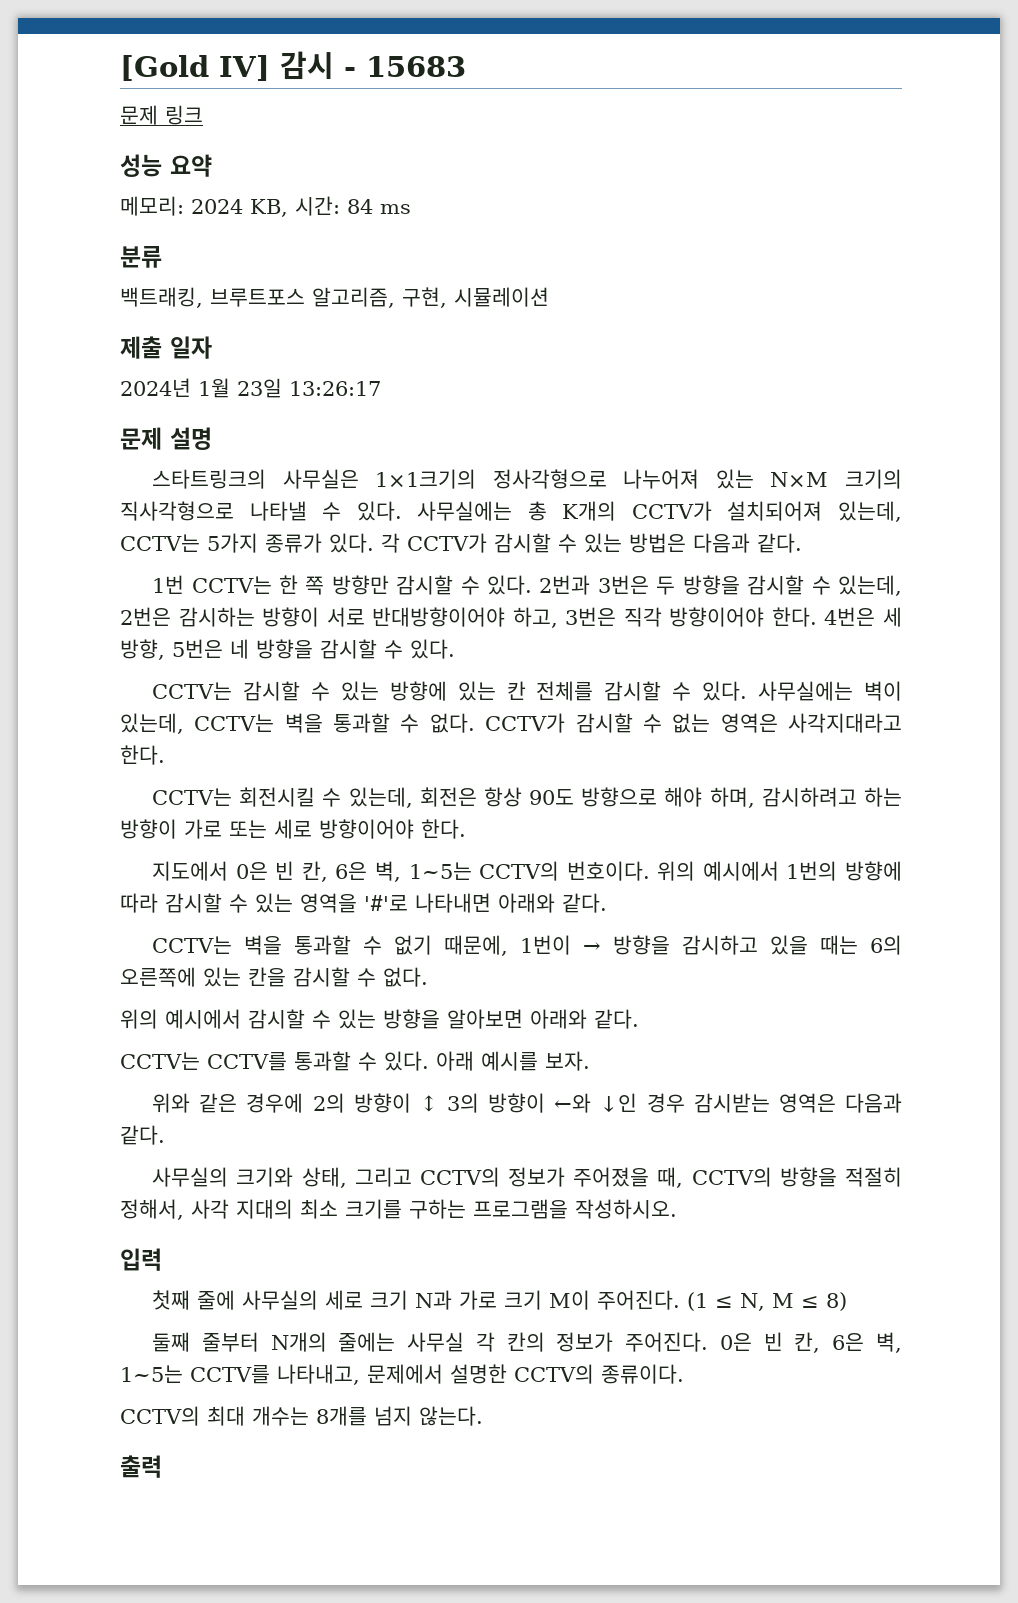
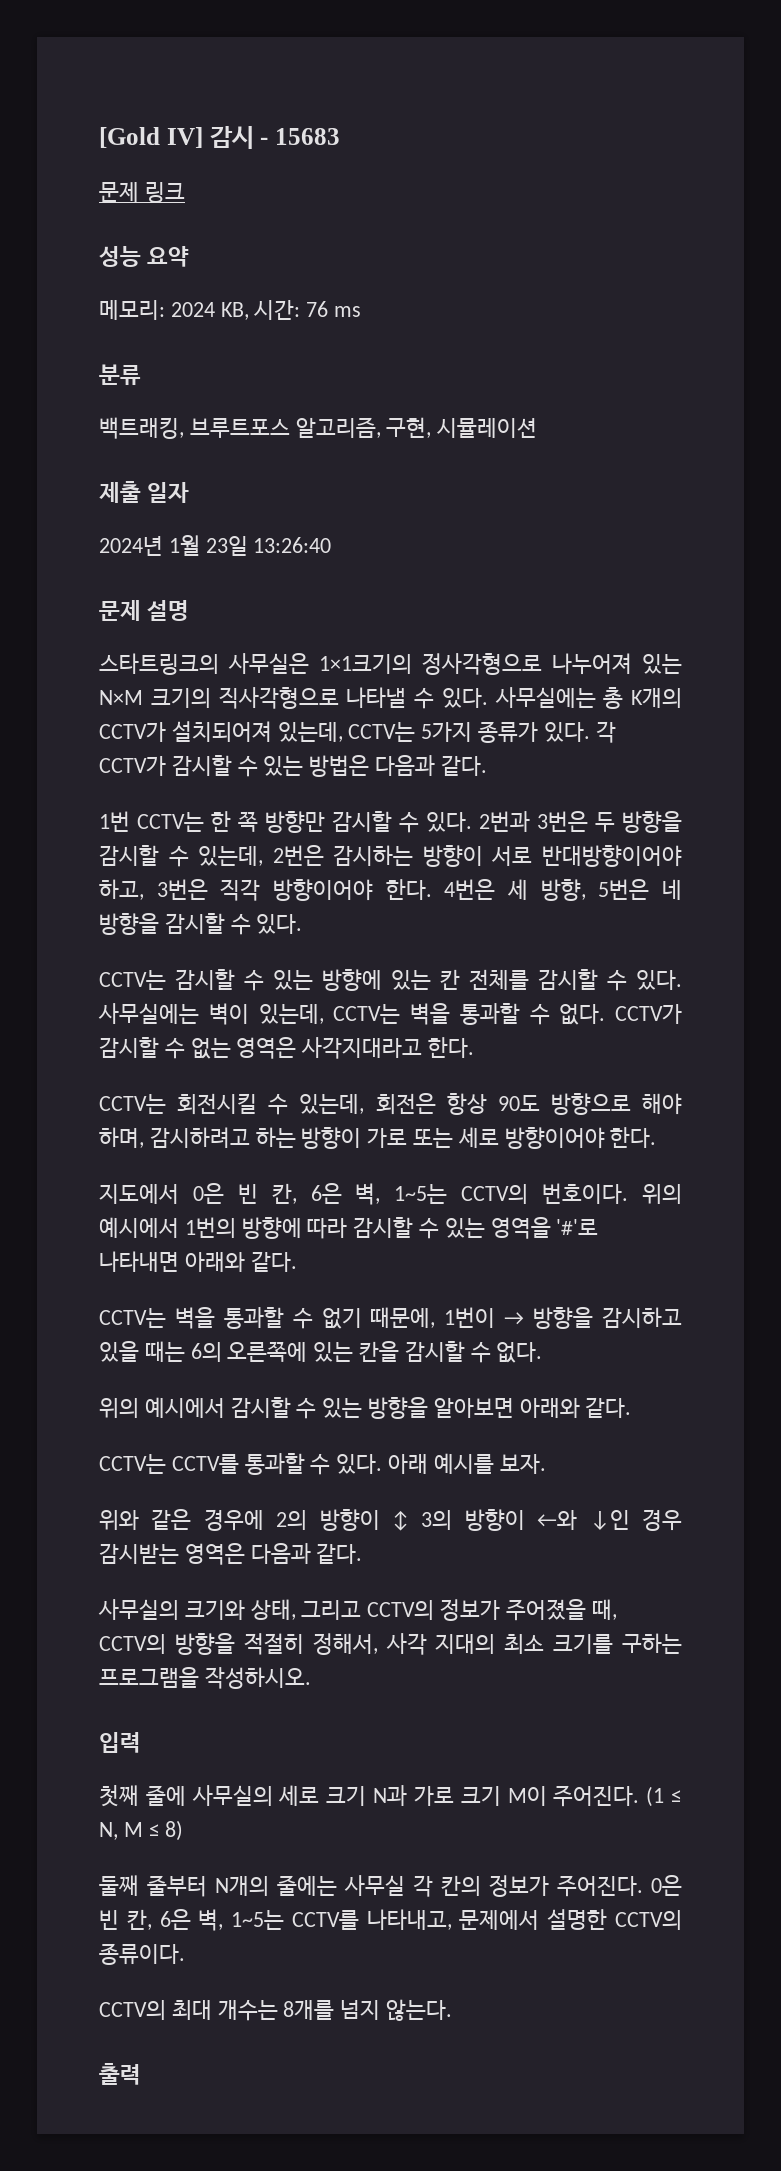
- 메모리: 2024 KB, 시간: 84 ms
+ 메모리: 2024 KB, 시간: 76 ms
- 2024년 1월 23일 13:26:17
+ 2024년 1월 23일 13:26:40

